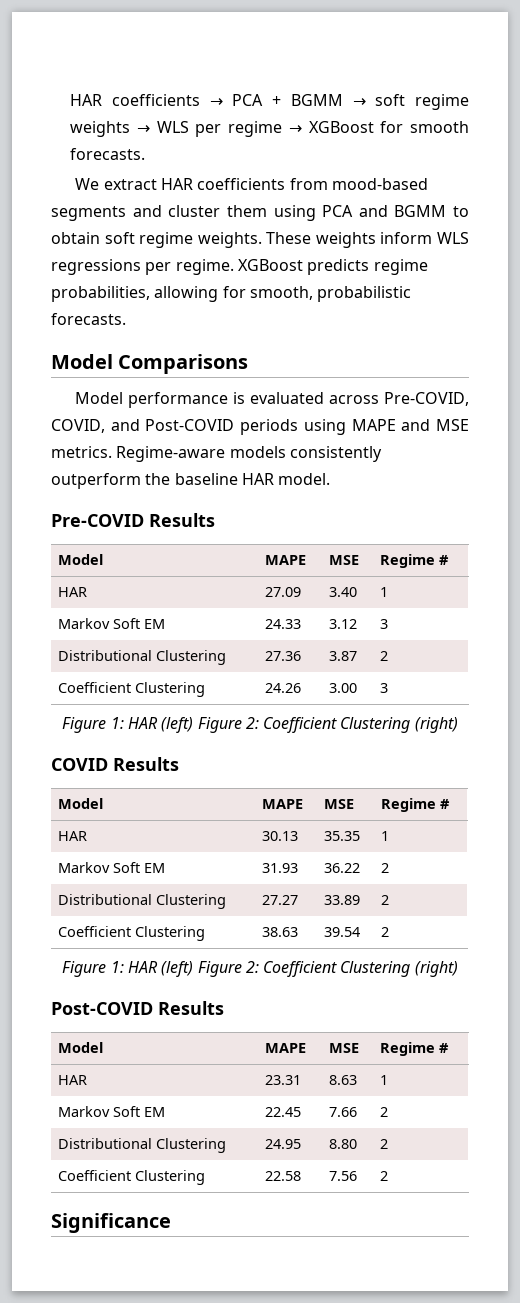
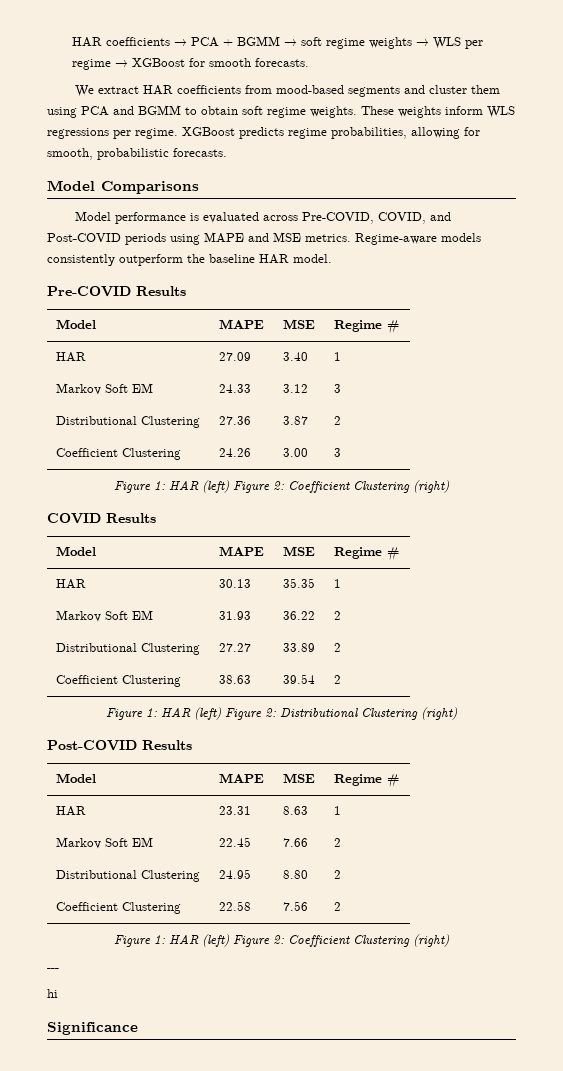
  Coefficient Clustering | 38.63 | 39.54 | 2
- Figure 1: HAR (left) Figure 2: Coefficient Clustering (right)
+ Figure 1: HAR (left) Figure 2: Distributional Clustering (right)
  Coefficient Clustering | 22.58 | 7.56 | 2
+ Figure 1: HAR (left) Figure 2: Coefficient Clustering (right)
+ ---
+ hi

